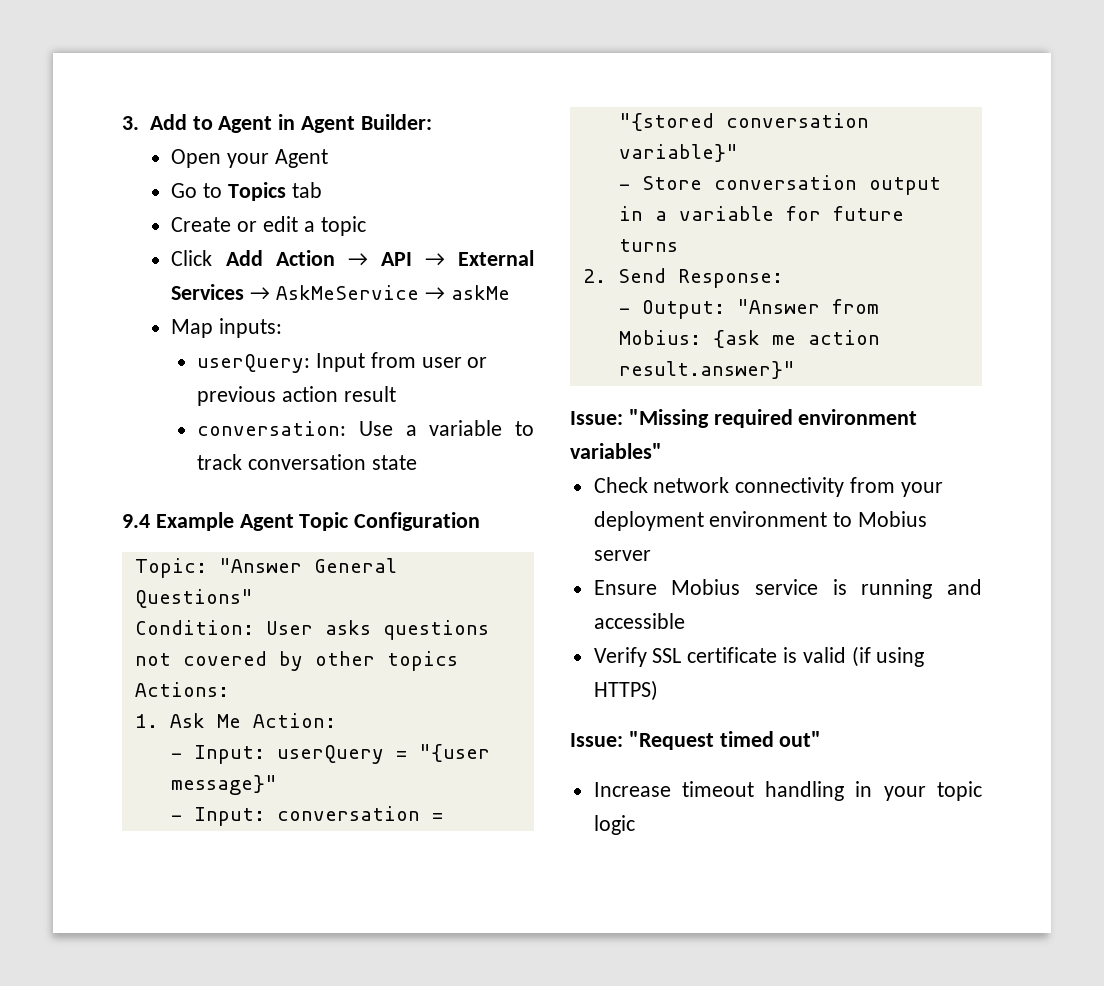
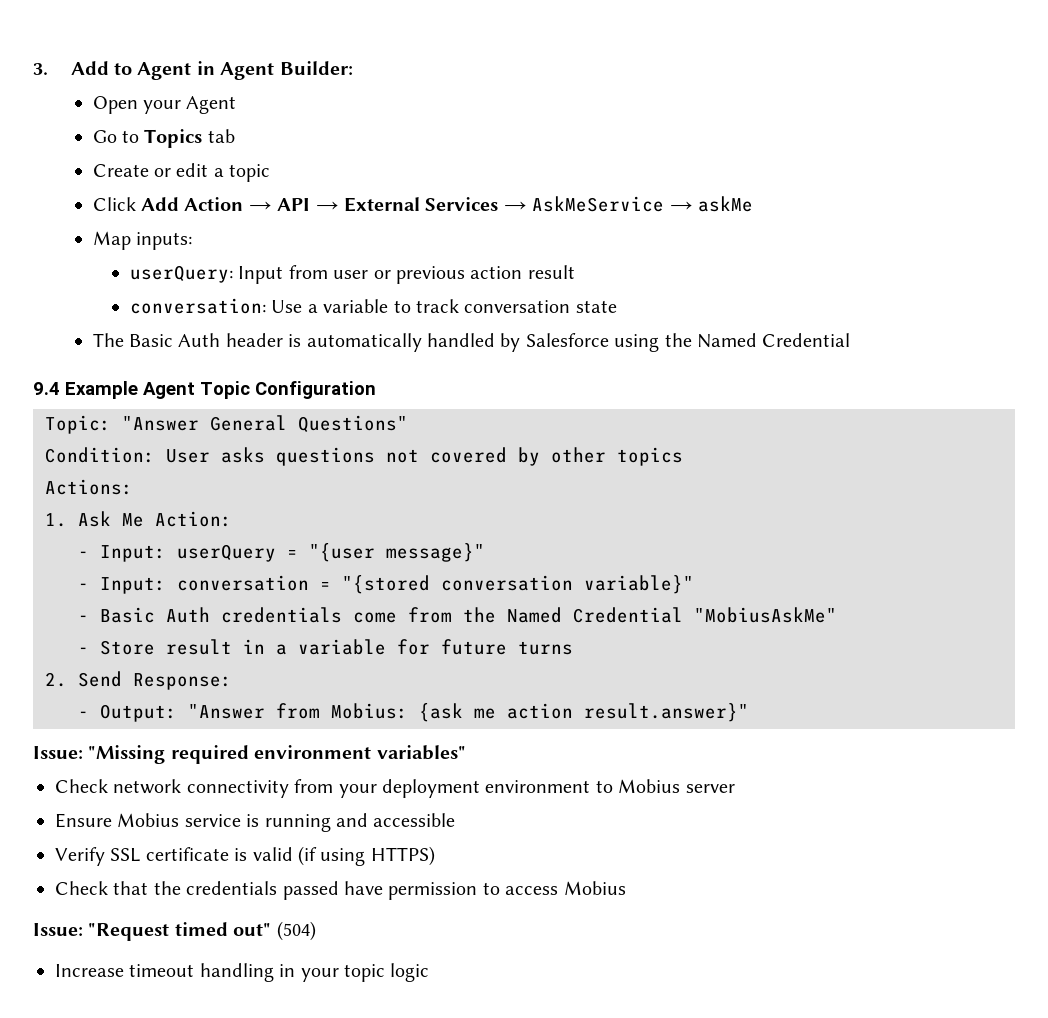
+ The Basic Auth header is automatically handled by Salesforce using the Named Credential
+ - Basic Auth credentials come from the Named Credential "MobiusAskMe"
- - Store conversation output in a variable for future turns
+ - Store result in a variable for future turns
+ Check that the credentials passed have permission to access Mobius
- Issue: "Request timed out"
+ Issue: "Request timed out" (504)

